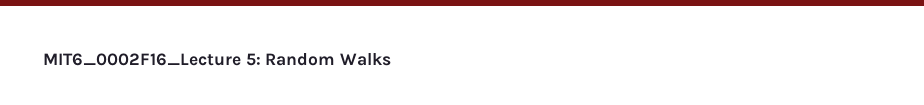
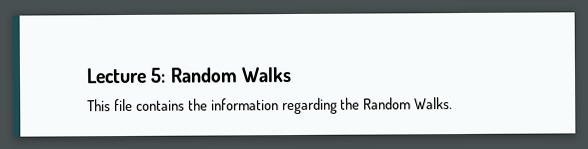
- MIT6_0002F16_Lecture 5: Random Walks
+ Lecture 5: Random Walks
+ This file contains the information regarding the Random Walks.

